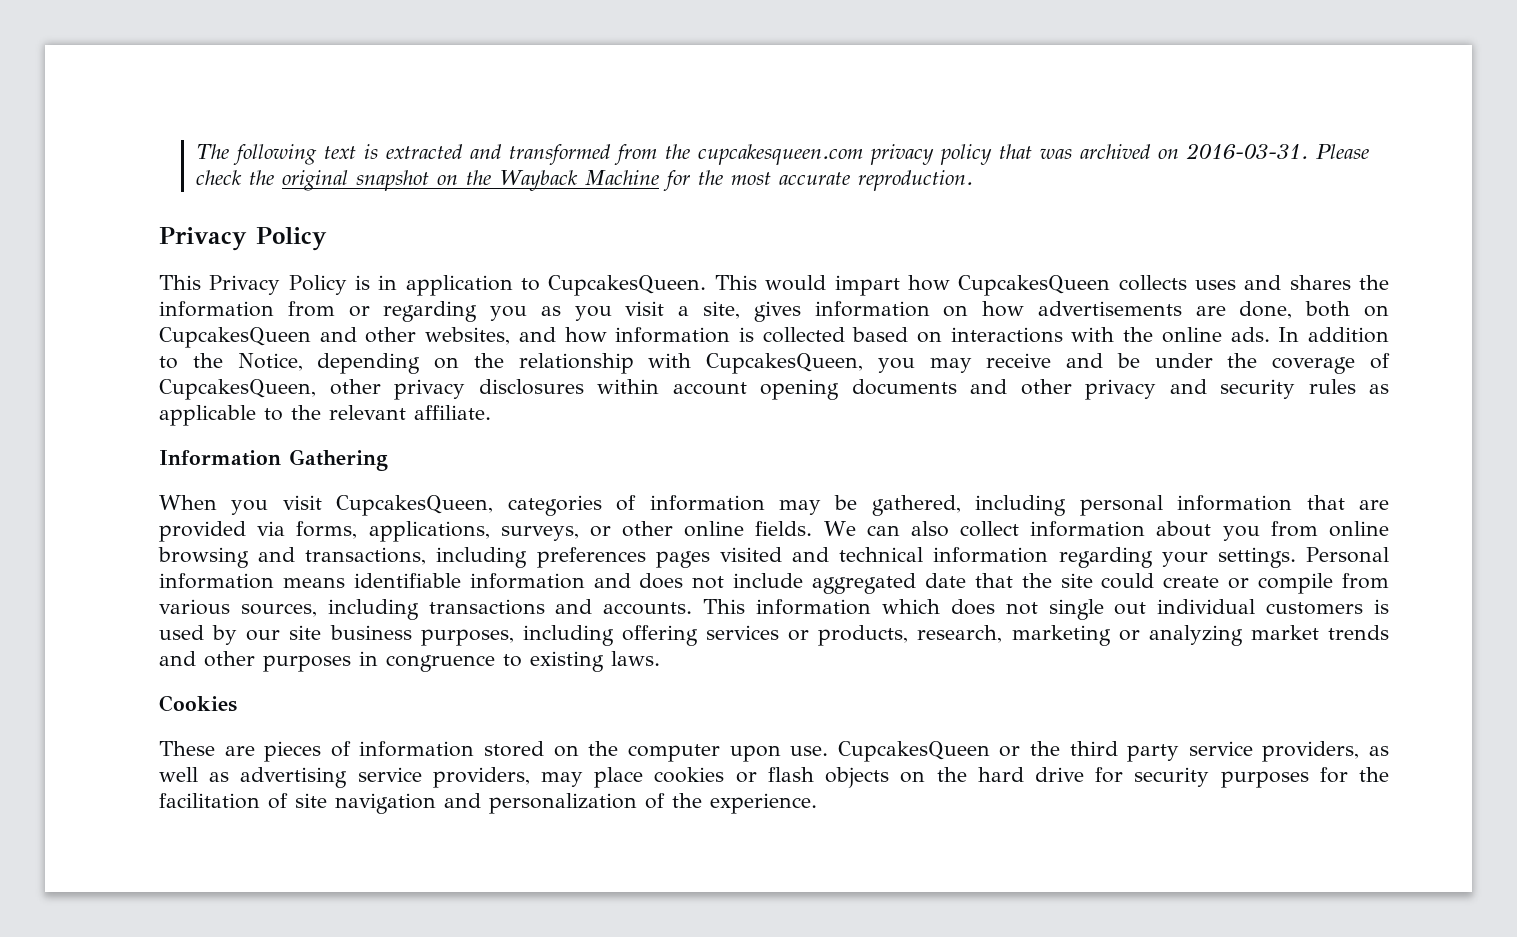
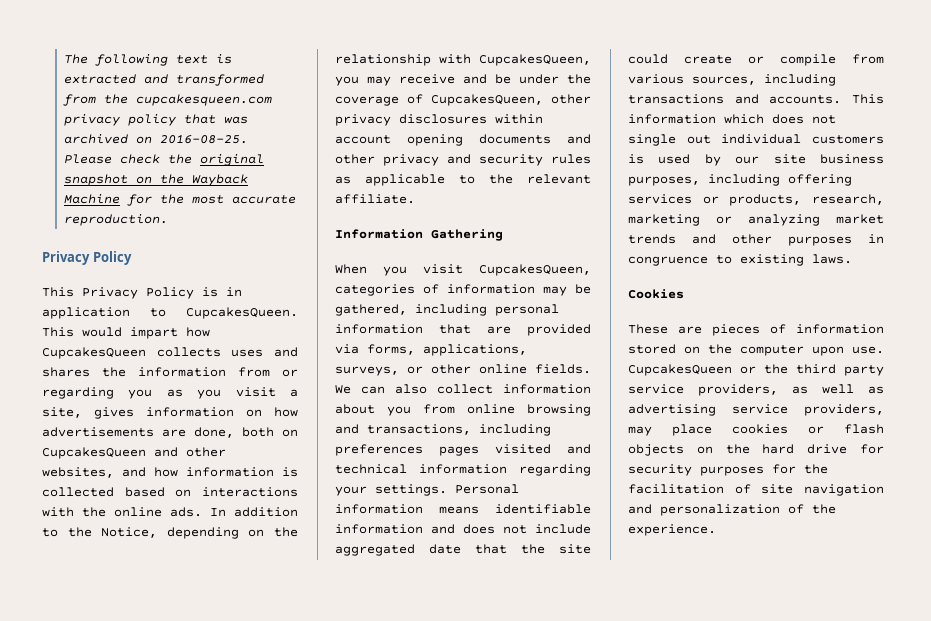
- The following text is extracted and transformed from the cupcakesqueen.com privacy policy that was archived on 2016-03-31.
+ The following text is extracted and transformed from the cupcakesqueen.com privacy policy that was archived on 2016-08-25.

